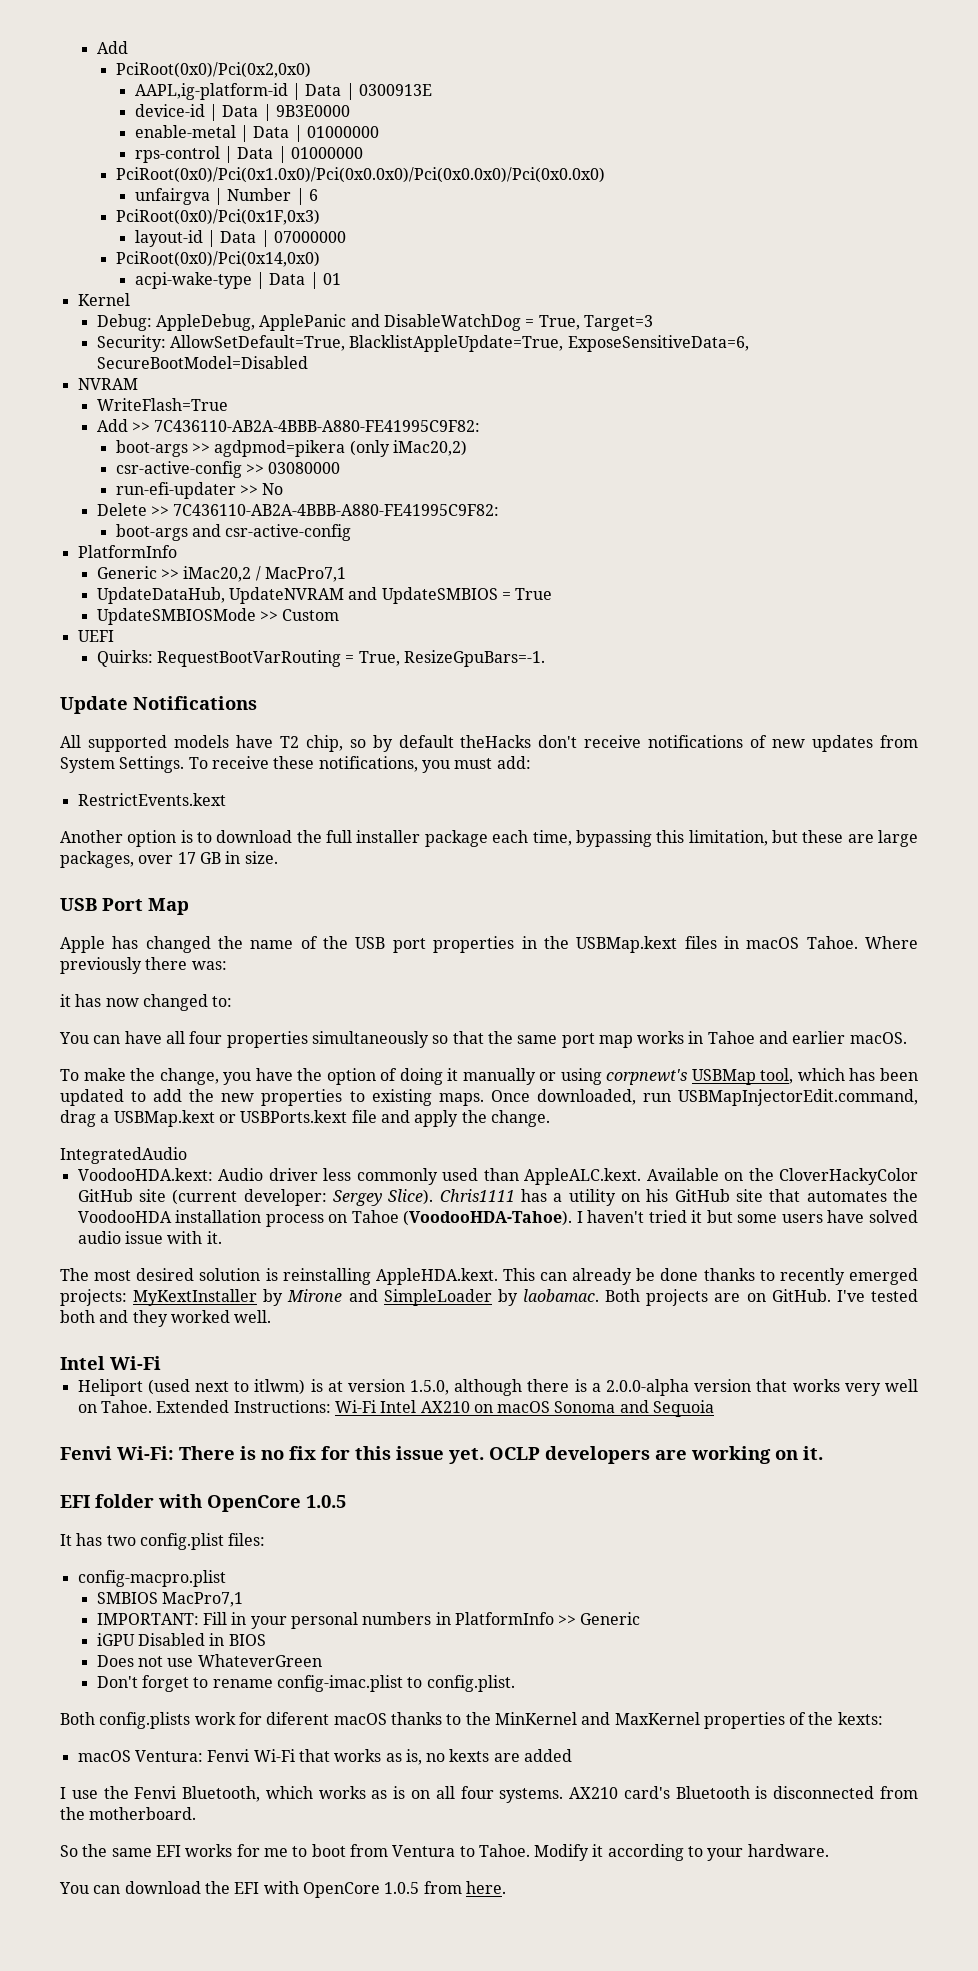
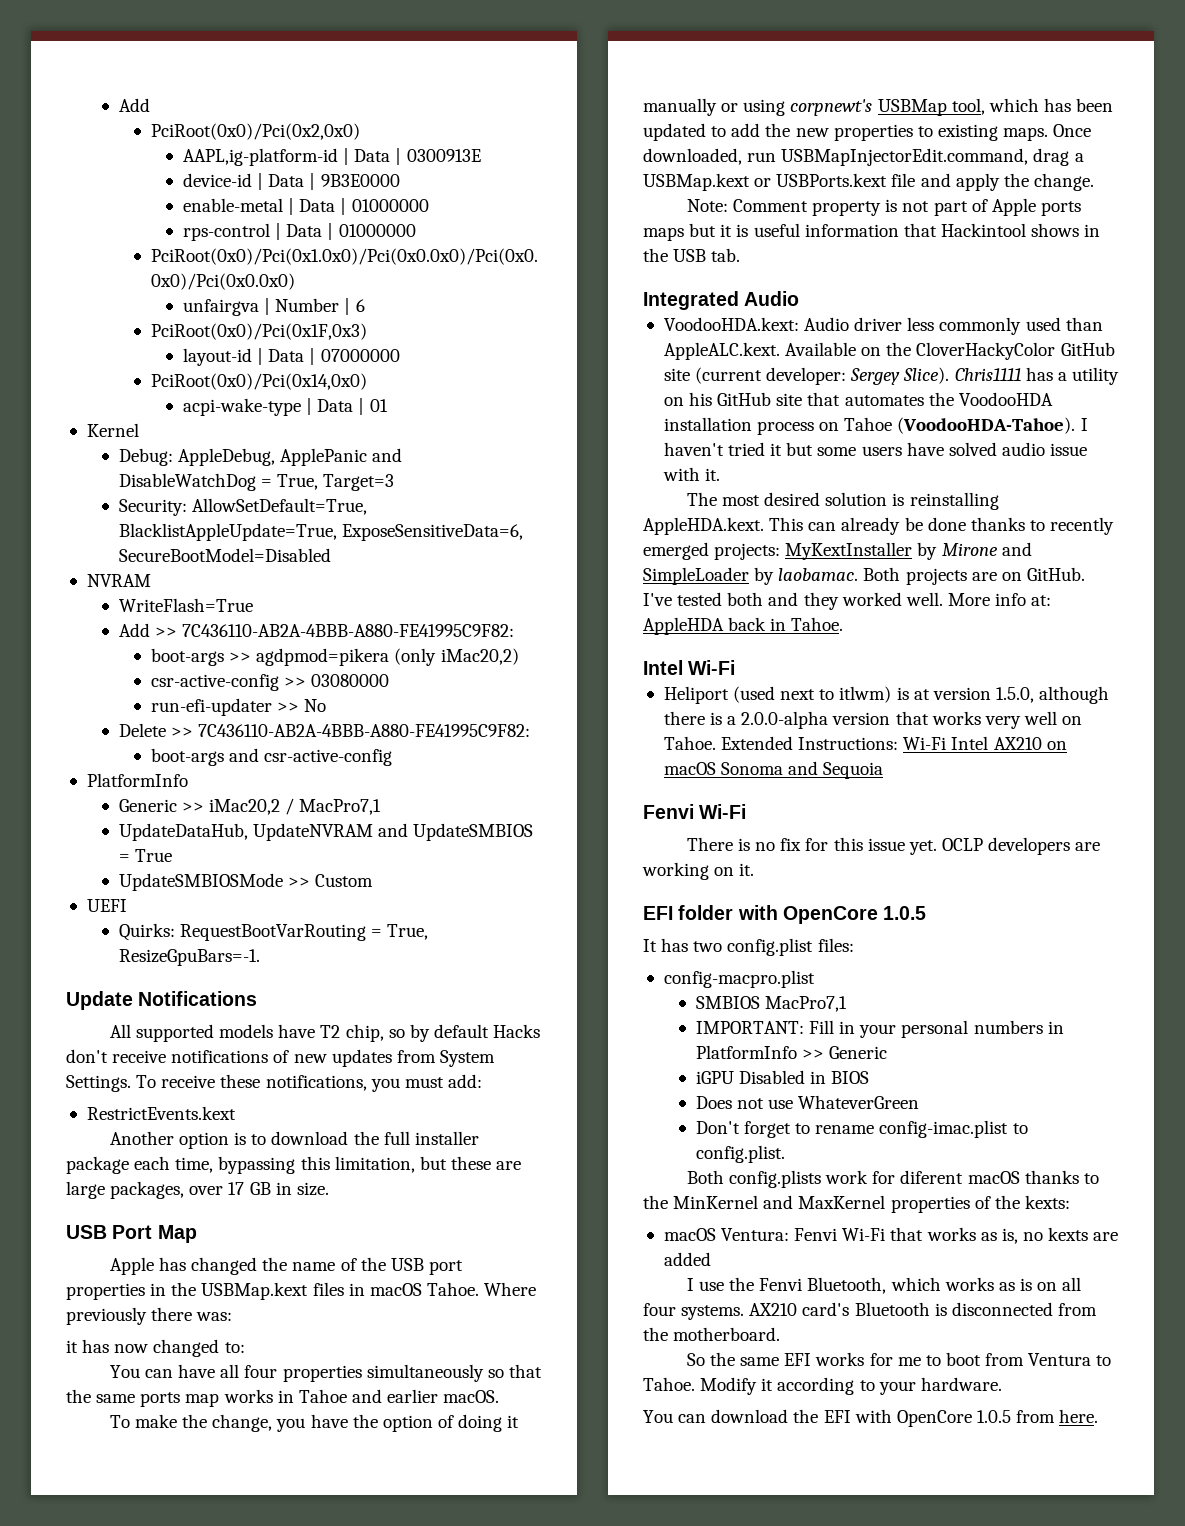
- All supported models have T2 chip, so by default theHacks don't receive notifications of new updates from System Settings.
+ All supported models have T2 chip, so by default Hacks don't receive notifications of new updates from System Settings.
- You can have all four properties simultaneously so that the same port map works in Tahoe and earlier macOS.
+ You can have all four properties simultaneously so that the same ports map works in Tahoe and earlier macOS.
- IntegratedAudio
+ Note: Comment property is not part of Apple ports maps but it is useful information that Hackintool shows in the USB tab.
+ Integrated Audio
+ More info at: AppleHDA back in Tahoe.
  Extended Instructions: Wi-Fi Intel AX210 on macOS Sonoma and Sequoia
- Fenvi Wi-Fi: There is no fix for this issue yet.
+ Fenvi Wi-Fi
+ There is no fix for this issue yet.

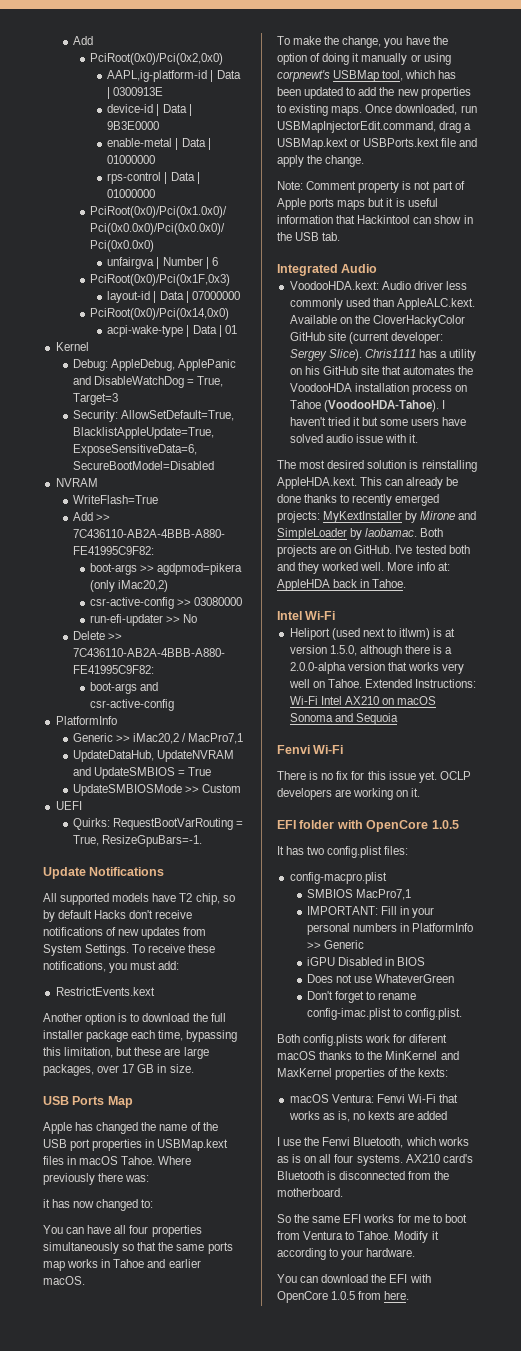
- USB Port Map
+ USB Ports Map
- Apple has changed the name of the USB port properties in the USBMap.kext files in macOS Tahoe.
+ Apple has changed the name of the USB port properties in USBMap.kext files in macOS Tahoe.
- Note: Comment property is not part of Apple ports maps but it is useful information that Hackintool shows in the USB tab.
+ Note: Comment property is not part of Apple ports maps but it is useful information that Hackintool can show in the USB tab.

